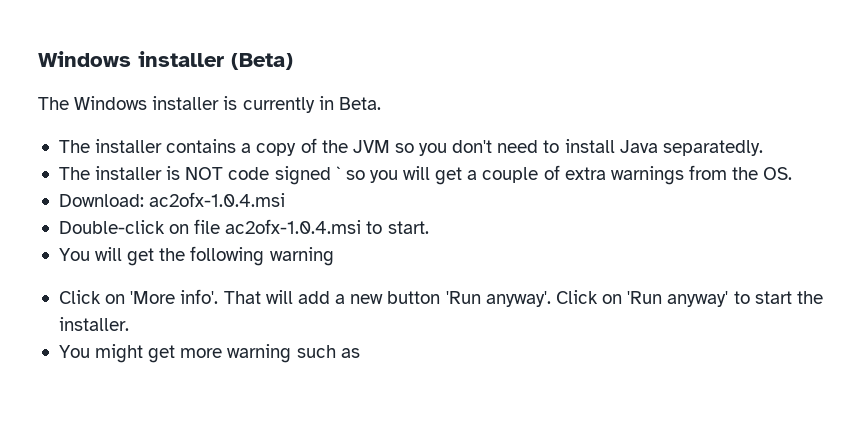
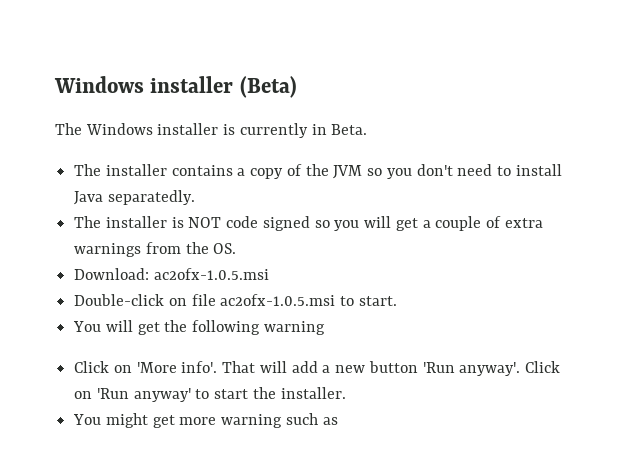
- The installer is NOT code signed ` so you will get a couple of extra warnings from the OS.
+ The installer is NOT code signed so you will get a couple of extra warnings from the OS.
- Download: ac2ofx-1.0.4.msi
+ Download: ac2ofx-1.0.5.msi
- Double-click on file ac2ofx-1.0.4.msi to start.
+ Double-click on file ac2ofx-1.0.5.msi to start.

